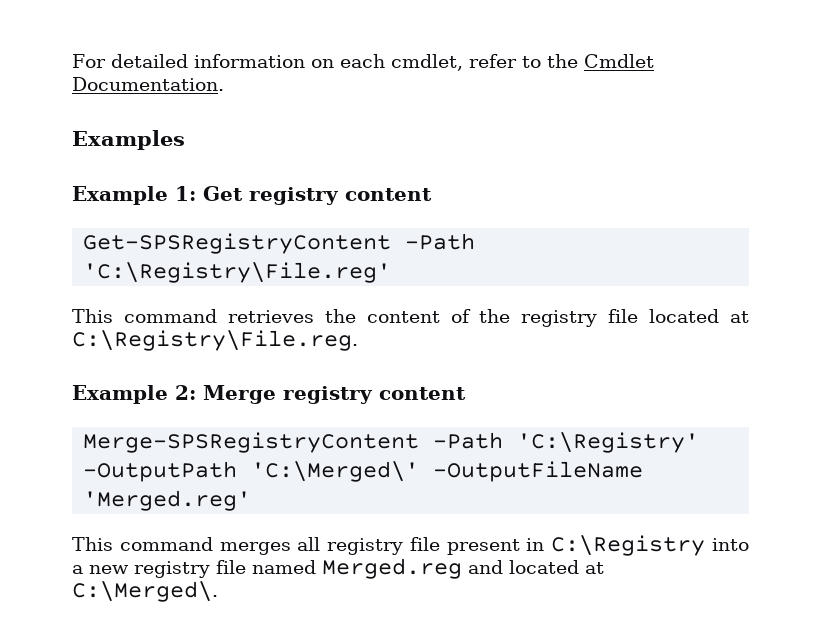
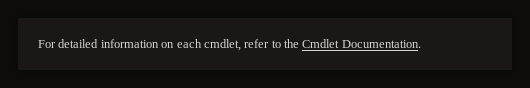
- Examples
- Example 1: Get registry content
- Get-SPSRegistryContent -Path 'C:\Registry\File.reg'
- This command retrieves the content of the registry file located at C:\Registry\File.reg.
- Example 2: Merge registry content
- Merge-SPSRegistryContent -Path 'C:\Registry' -OutputPath 'C:\Merged\' -OutputFileName 'Merged.reg'
- This command merges all registry file present in C:\Registry into a new registry file named Merged.reg and located at C:\Merged\.

